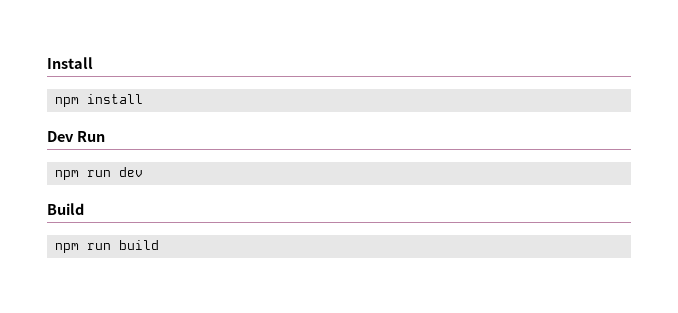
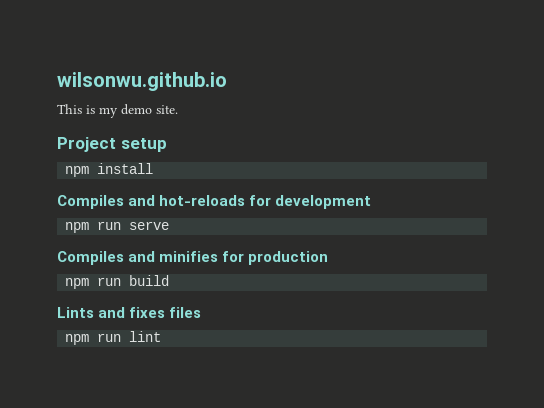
- Install
+ wilsonwu.github.io
+ This is my demo site.
+ Project setup
  npm install
- Dev Run
- npm run dev
- Build
+ Compiles and hot-reloads for development
+ npm run serve
+ Compiles and minifies for production
  npm run build
+ Lints and fixes files
+ npm run lint

